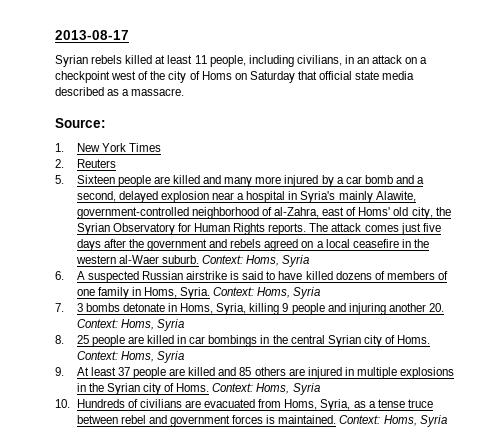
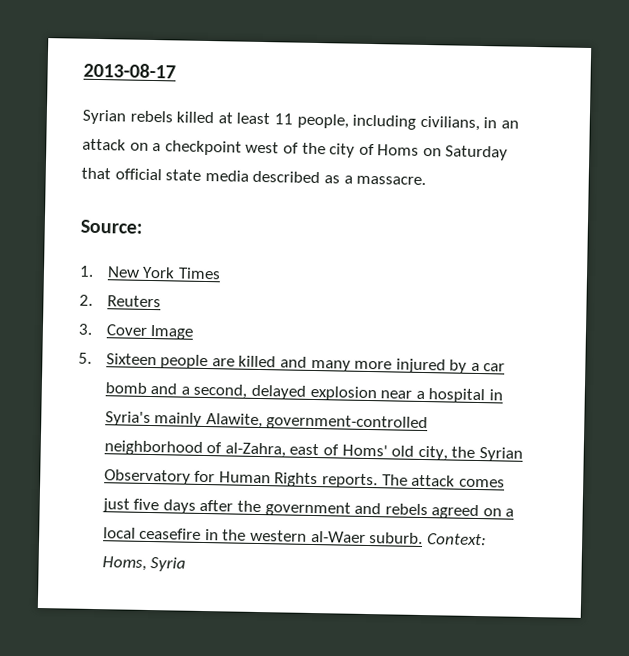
+ 3. Cover Image
- 6. A suspected Russian airstrike is said to have killed dozens of members of one family in Homs, Syria. Context: Homs, Syria
- 7. 3 bombs detonate in Homs, Syria, killing 9 people and injuring another 20. Context: Homs, Syria
- 8. 25 people are killed in car bombings in the central Syrian city of Homs. Context: Homs, Syria
- 9. At least 37 people are killed and 85 others are injured in multiple explosions in the Syrian city of Homs. Context: Homs, Syria
- 10. Hundreds of civilians are evacuated from Homs, Syria, as a tense truce between rebel and government forces is maintained. Context: Homs, Syria

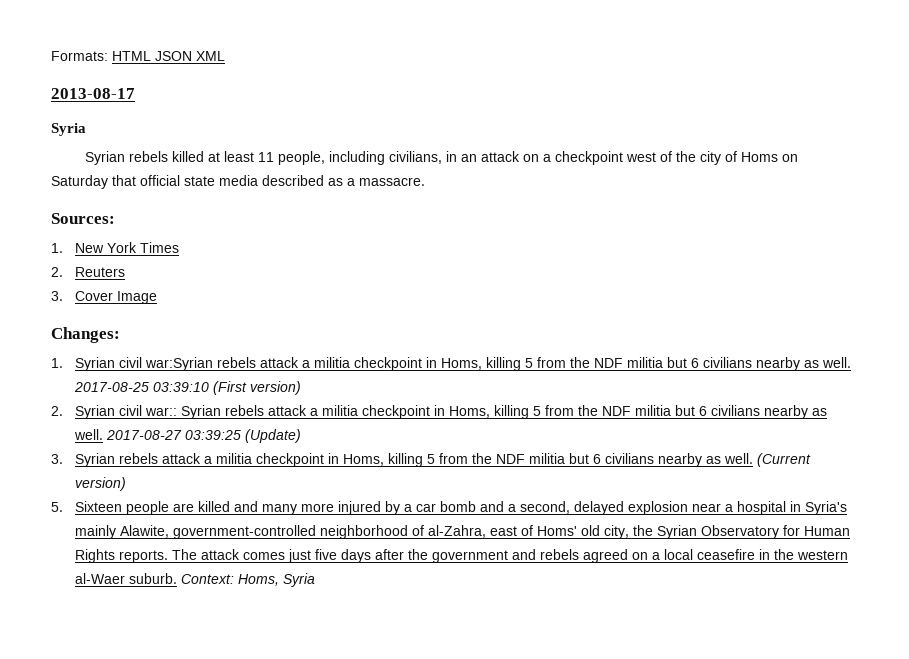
+ Formats: HTML JSON XML
  2013-08-17
+ Syria
- Source:
+ Sources:
+ Changes:
+ 1. Syrian civil war:Syrian rebels attack a militia checkpoint in Homs, killing 5 from the NDF militia but 6 civilians nearby as well. 2017-08-25 03:39:10 (First version)
+ 2. Syrian civil war:: Syrian rebels attack a militia checkpoint in Homs, killing 5 from the NDF militia but 6 civilians nearby as well. 2017-08-27 03:39:25 (Update)
+ 3. Syrian rebels attack a militia checkpoint in Homs, killing 5 from the NDF militia but 6 civilians nearby as well. (Current version)

